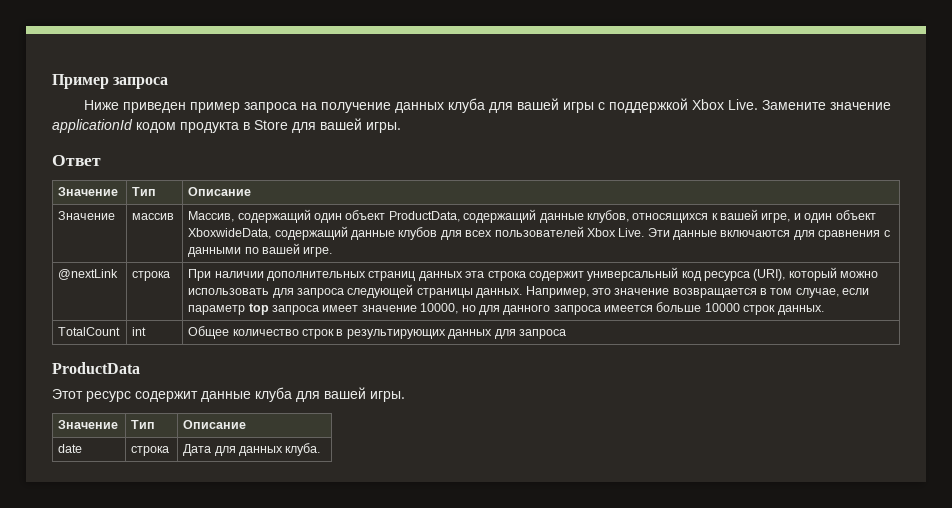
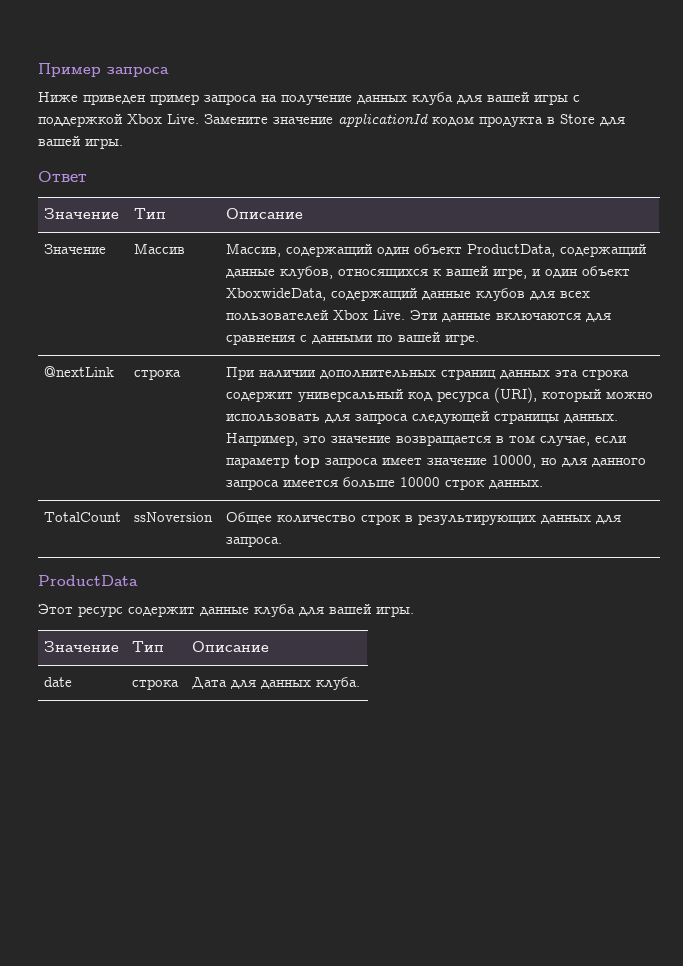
- Значение | массив | Массив, содержащий один объект ProductData, содержащий данные клубов, относящихся к вашей игре, и один объект XboxwideData, содержащий данные клубов для всех пользователей Xbox Live. Эти данные включаются для сравнения с данными по вашей игре.
+ Значение | Массив | Массив, содержащий один объект ProductData, содержащий данные клубов, относящихся к вашей игре, и один объект XboxwideData, содержащий данные клубов для всех пользователей Xbox Live. Эти данные включаются для сравнения с данными по вашей игре.
- TotalCount | int | Общее количество строк в результирующих данных для запроса
+ TotalCount | ssNoversion | Общее количество строк в результирующих данных для запроса.

